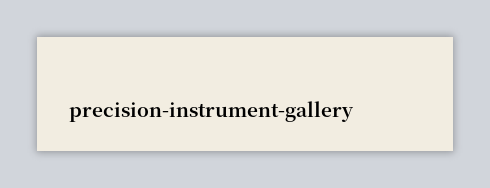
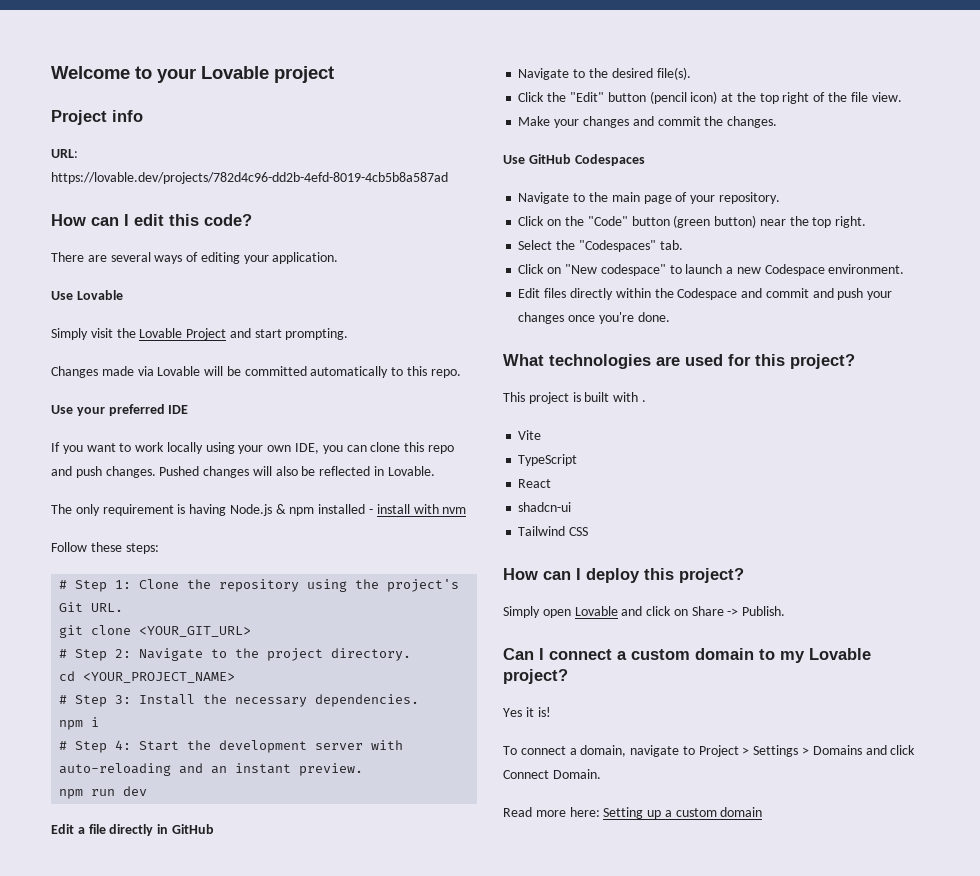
- precision-instrument-gallery
+ Welcome to your Lovable project
+ Project info
+ URL: https://lovable.dev/projects/782d4c96-dd2b-4efd-8019-4cb5b8a587ad
+ How can I edit this code?
+ There are several ways of editing your application.
+ Use Lovable
+ Simply visit the Lovable Project and start prompting.
+ Changes made via Lovable will be committed automatically to this repo.
+ Use your preferred IDE
+ If you want to work locally using your own IDE, you can clone this repo and push changes. Pushed changes will also be reflected in Lovable.
+ The only requirement is having Node.js & npm installed - install with nvm
+ Follow these steps:
+ # Step 1: Clone the repository using the project's Git URL.
+ git clone <YOUR_GIT_URL>
+ # Step 2: Navigate to the project directory.
+ cd <YOUR_PROJECT_NAME>
+ # Step 3: Install the necessary dependencies.
+ npm i
+ # Step 4: Start the development server with auto-reloading and an instant preview.
+ npm run dev
+ Edit a file directly in GitHub
+ Navigate to the desired file(s).
+ Click the "Edit" button (pencil icon) at the top right of the file view.
+ Make your changes and commit the changes.
+ Use GitHub Codespaces
+ Navigate to the main page of your repository.
+ Click on the "Code" button (green button) near the top right.
+ Select the "Codespaces" tab.
+ Click on "New codespace" to launch a new Codespace environment.
+ Edit files directly within the Codespace and commit and push your changes once you're done.
+ What technologies are used for this project?
+ This project is built with .
+ Vite
+ TypeScript
+ React
+ shadcn-ui
+ Tailwind CSS
+ How can I deploy this project?
+ Simply open Lovable and click on Share -> Publish.
+ Can I connect a custom domain to my Lovable project?
+ Yes it is!
+ To connect a domain, navigate to Project > Settings > Domains and click Connect Domain.
+ Read more here: Setting up a custom domain

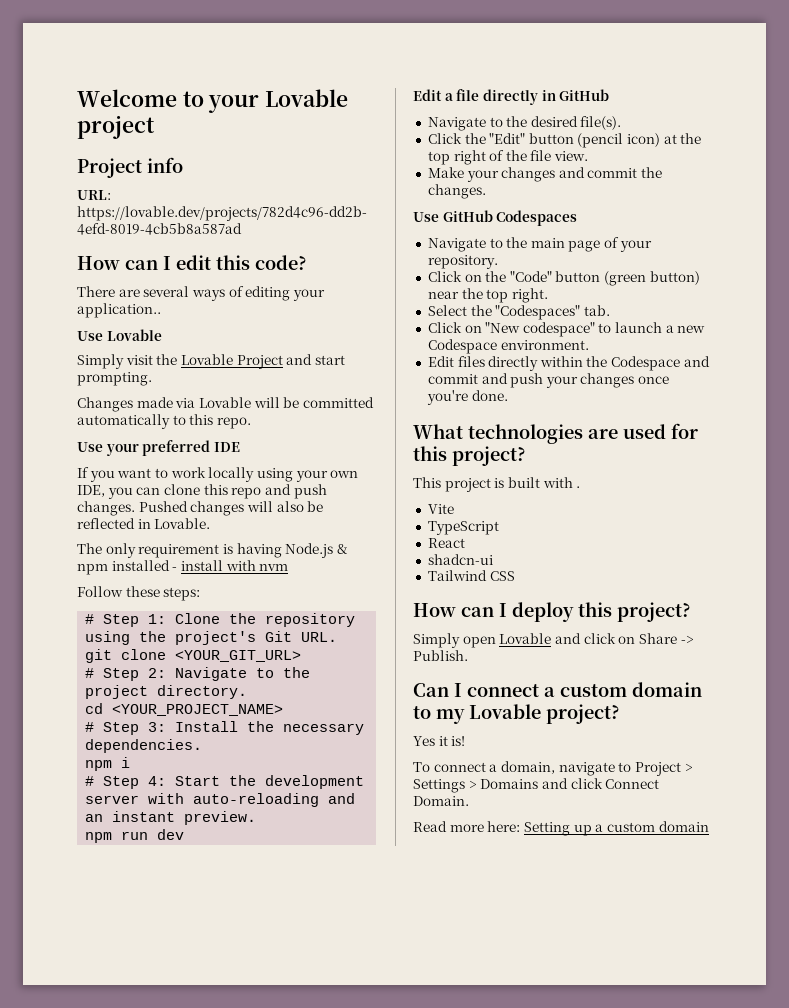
- There are several ways of editing your application.
+ There are several ways of editing your application..

